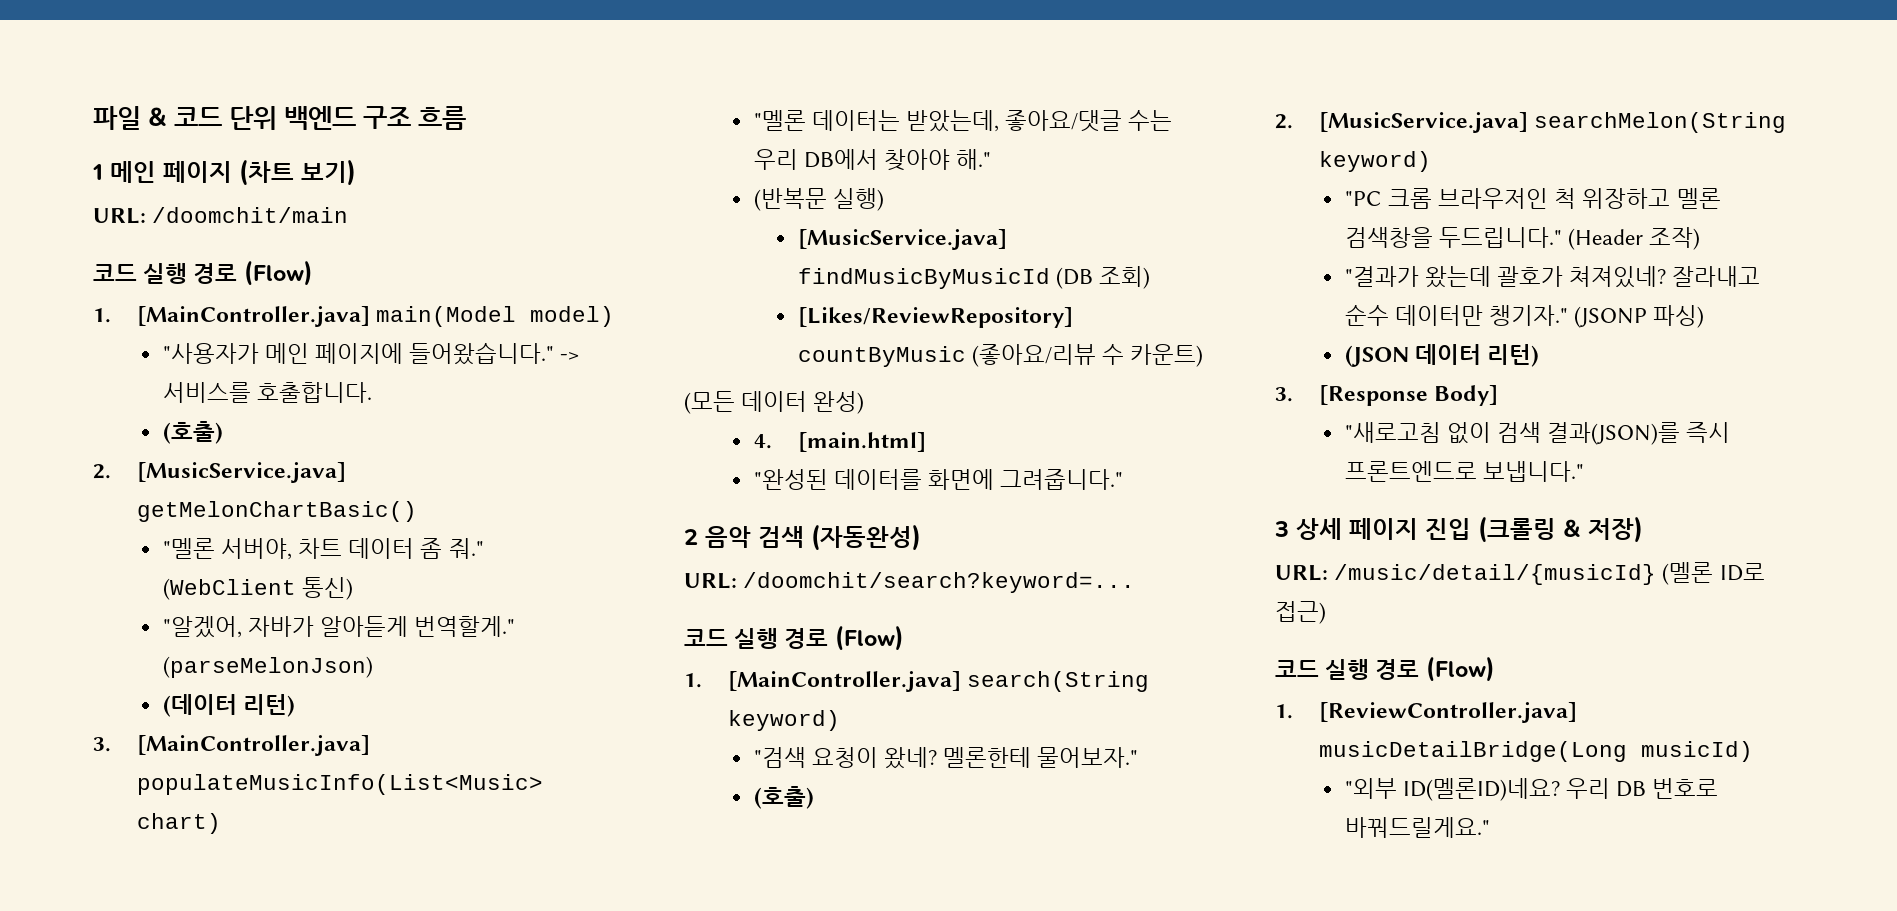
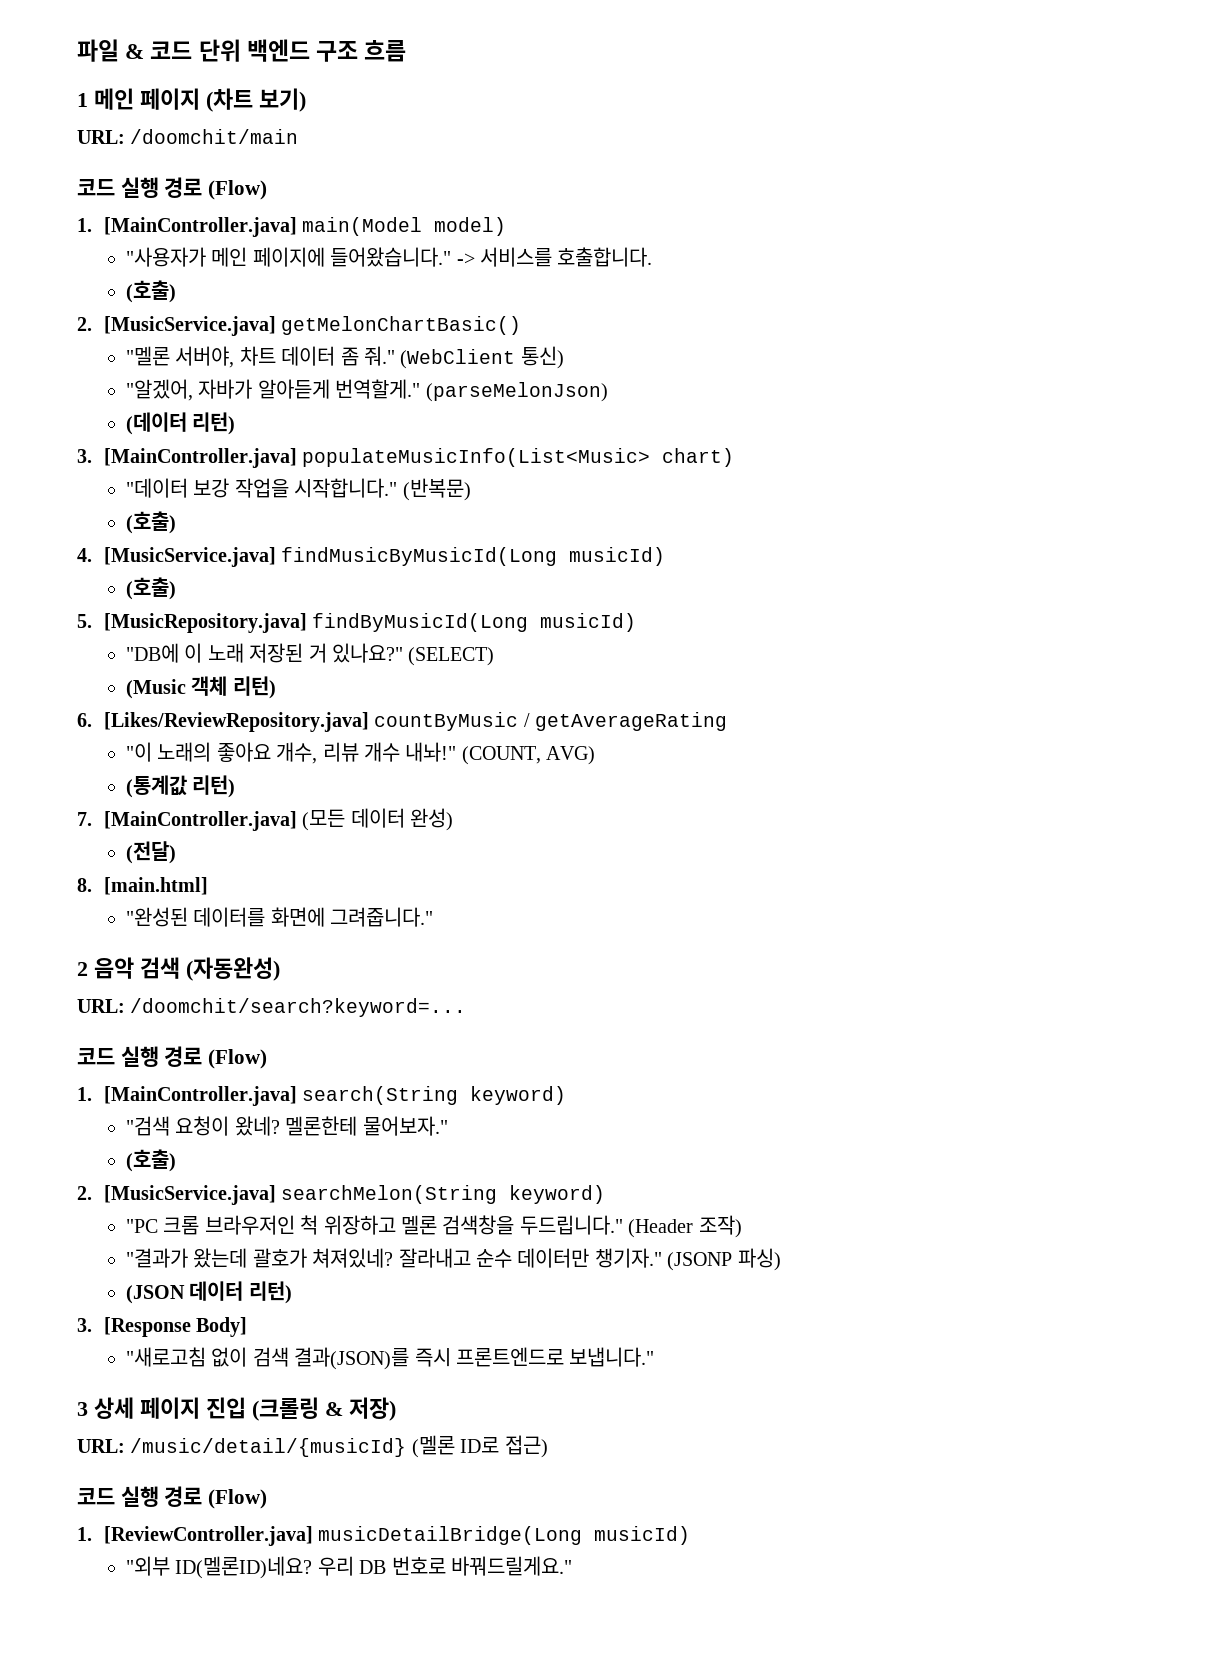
- "멜론 데이터는 받았는데, 좋아요/댓글 수는 우리 DB에서 찾아야 해."
- (반복문 실행)
- [MusicService.java] findMusicByMusicId (DB 조회)
- [Likes/ReviewRepository] countByMusic (좋아요/리뷰 수 카운트)
- (모든 데이터 완성)
+ "데이터 보강 작업을 시작합니다." (반복문)
+ (호출)
+ 4. [MusicService.java] findMusicByMusicId(Long musicId)
+ (호출)
+ 5. [MusicRepository.java] findByMusicId(Long musicId)
+ "DB에 이 노래 저장된 거 있나요?" (SELECT)
+ (Music 객체 리턴)
+ 6. [Likes/ReviewRepository.java] countByMusic / getAverageRating
+ "이 노래의 좋아요 개수, 리뷰 개수 내놔!" (COUNT, AVG)
+ (통계값 리턴)
+ 7. [MainController.java] (모든 데이터 완성)
- 4. [main.html]
+ (전달)
+ 8. [main.html]

